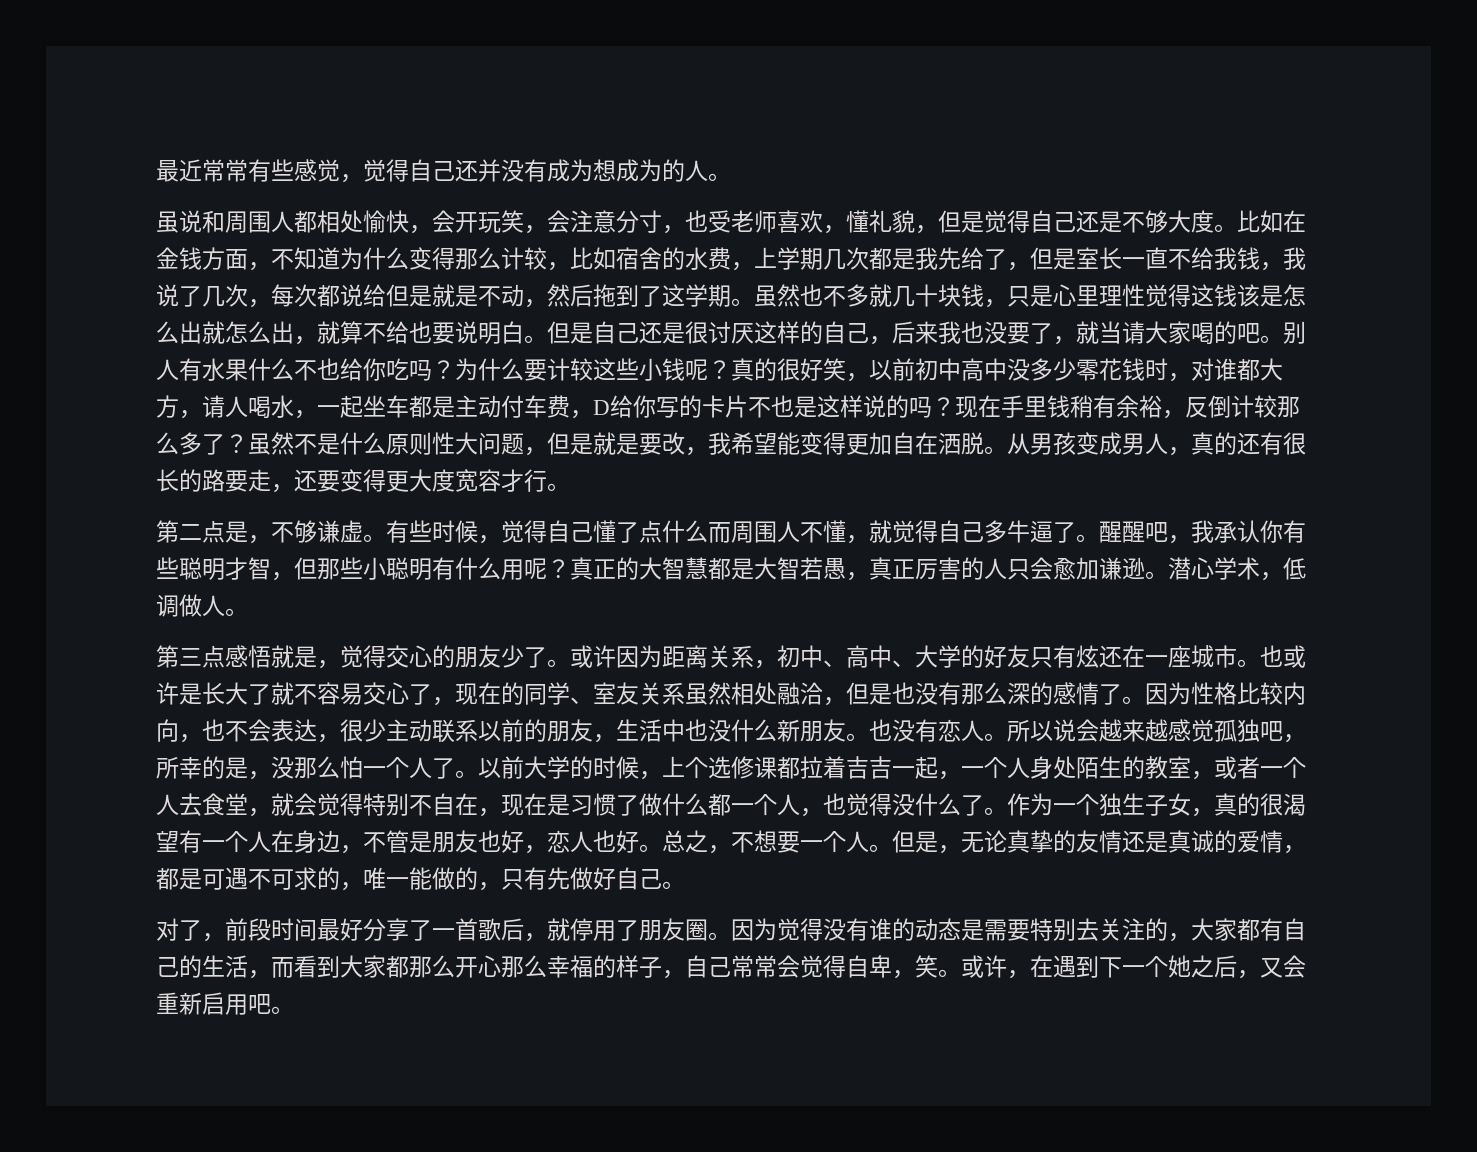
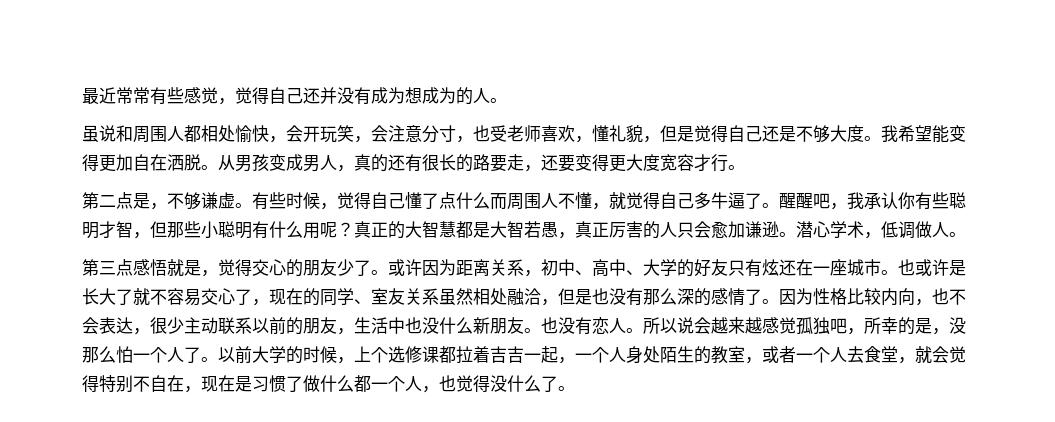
- 比如在金钱方面，不知道为什么变得那么计较，比如宿舍的水费，上学期几次都是我先给了，但是室长一直不给我钱，我说了几次，每次都说给但是就是不动，然后拖到了这学期。虽然也不多就几十块钱，只是心里理性觉得这钱该是怎么出就怎么出，就算不给也要说明白。但是自己还是很讨厌这样的自己，后来我也没要了，就当请大家喝的吧。别人有水果什么不也给你吃吗？为什么要计较这些小钱呢？真的很好笑，以前初中高中没多少零花钱时，对谁都大方，请人喝水，一起坐车都是主动付车费，D给你写的卡片不也是这样说的吗？现在手里钱稍有余裕，反倒计较那么多了？虽然不是什么原则性大问题，但是就是要改，我希望能变得更加自在洒脱。
+ 我希望能变得更加自在洒脱。
- 作为一个独生子女，真的很渴望有一个人在身边，不管是朋友也好，恋人也好。总之，不想要一个人。但是，无论真挚的友情还是真诚的爱情，都是可遇不可求的，唯一能做的，只有先做好自己。
- 对了，前段时间最好分享了一首歌后，就停用了朋友圈。因为觉得没有谁的动态是需要特别去关注的，大家都有自己的生活，而看到大家都那么开心那么幸福的样子，自己常常会觉得自卑，笑。或许，在遇到下一个她之后，又会重新启用吧。

